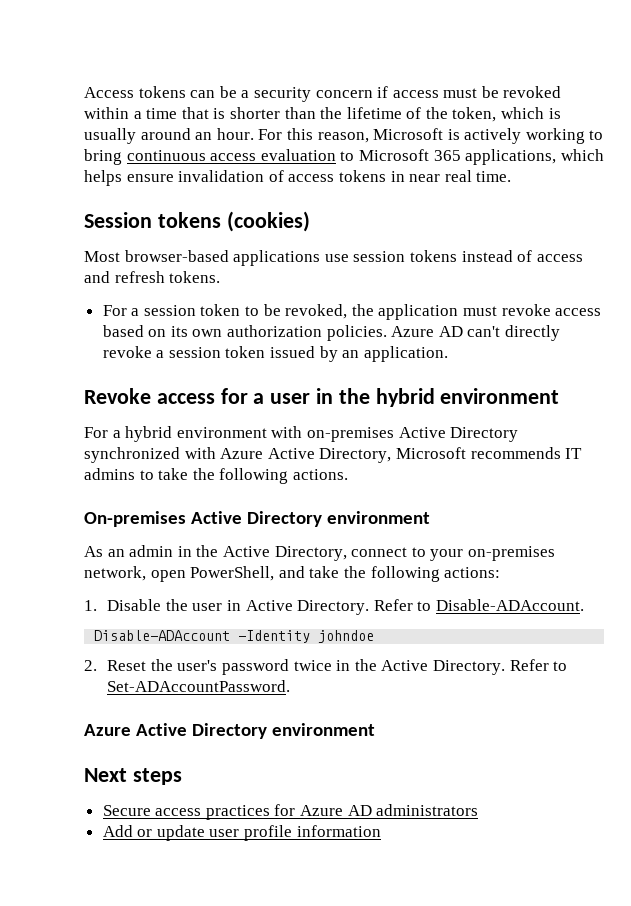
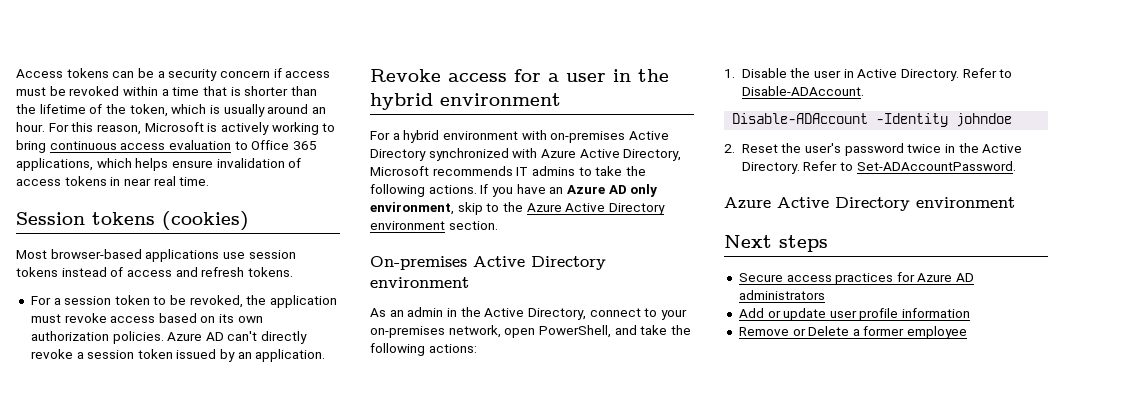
- For this reason, Microsoft is actively working to bring continuous access evaluation to Microsoft 365 applications, which helps ensure invalidation of access tokens in near real time.
+ For this reason, Microsoft is actively working to bring continuous access evaluation to Office 365 applications, which helps ensure invalidation of access tokens in near real time.
+ If you have an Azure AD only environment, skip to the Azure Active Directory environment section.
+ Remove or Delete a former employee

